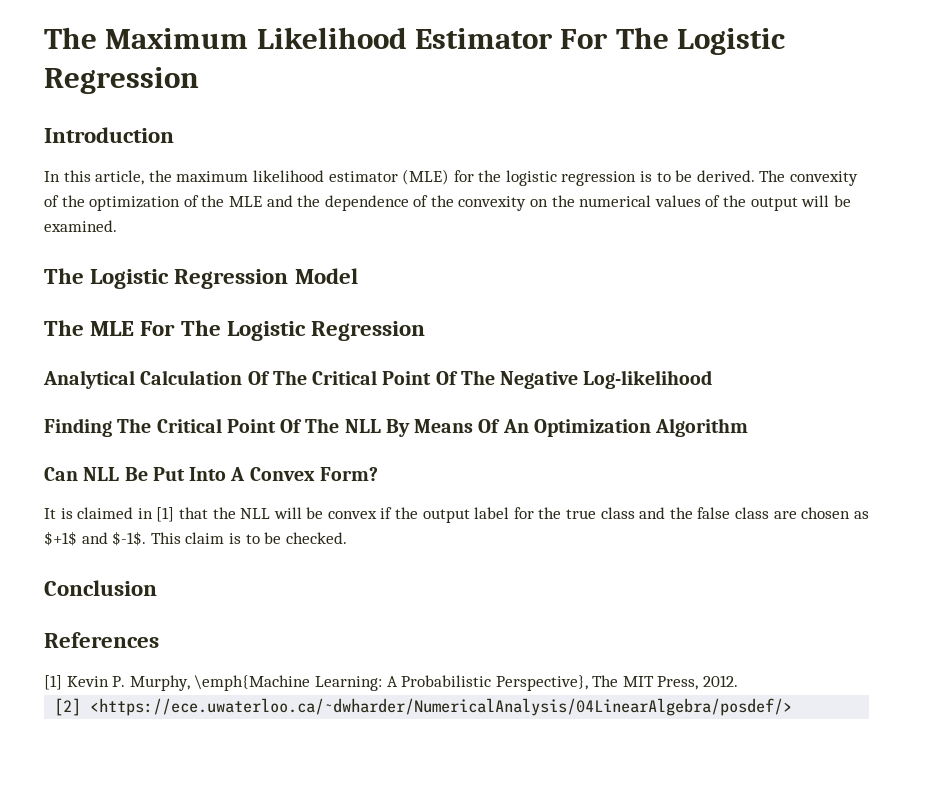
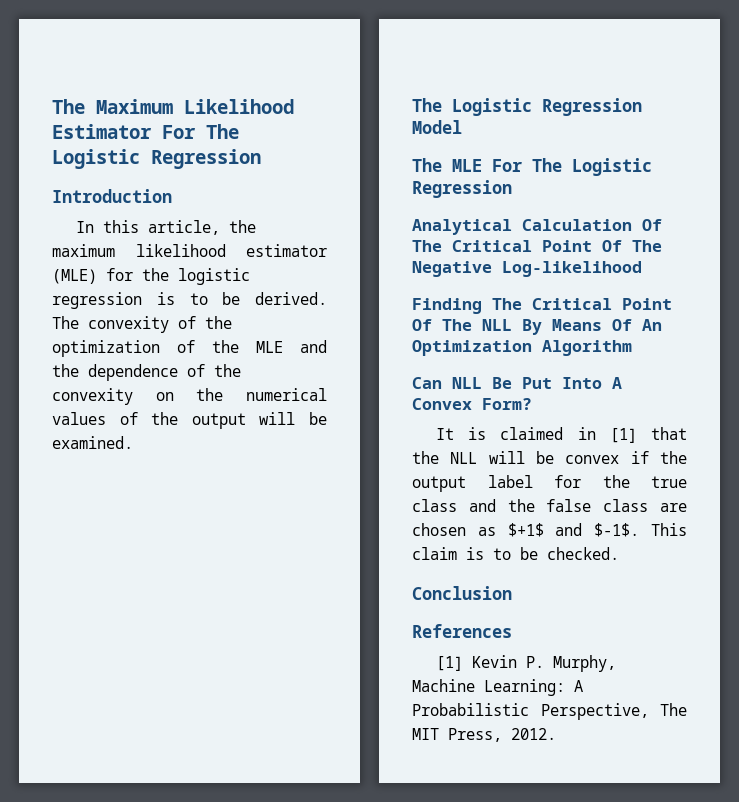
- [1] Kevin P. Murphy, \emph{Machine Learning: A Probabilistic Perspective}, The MIT Press, 2012.
+ [1] Kevin P. Murphy, Machine Learning: A Probabilistic Perspective, The MIT Press, 2012.
- [2] <https://ece.uwaterloo.ca/~dwharder/NumericalAnalysis/04LinearAlgebra/posdef/>

